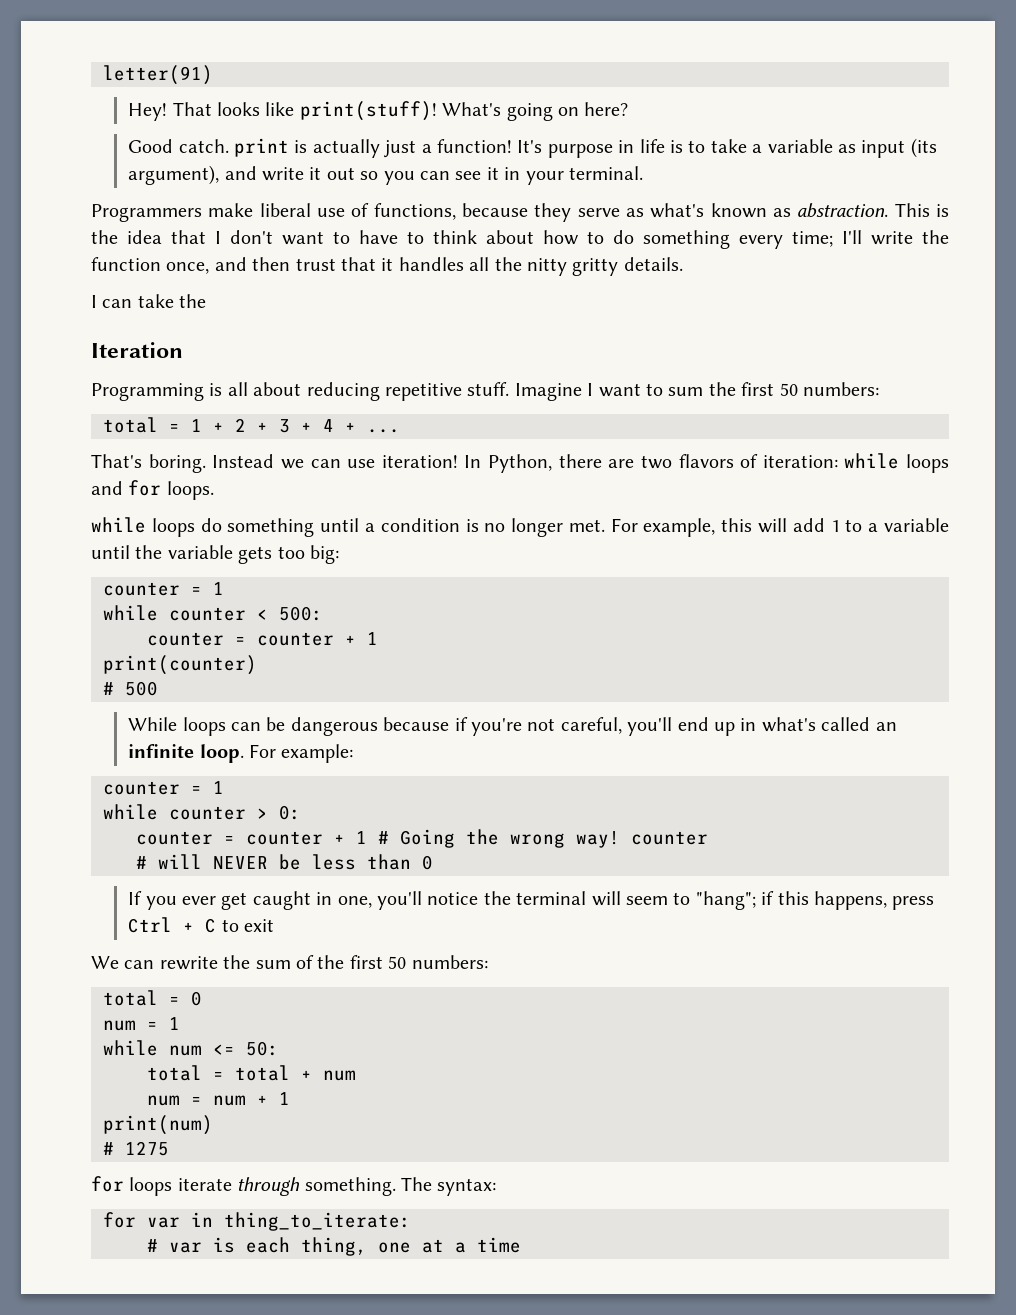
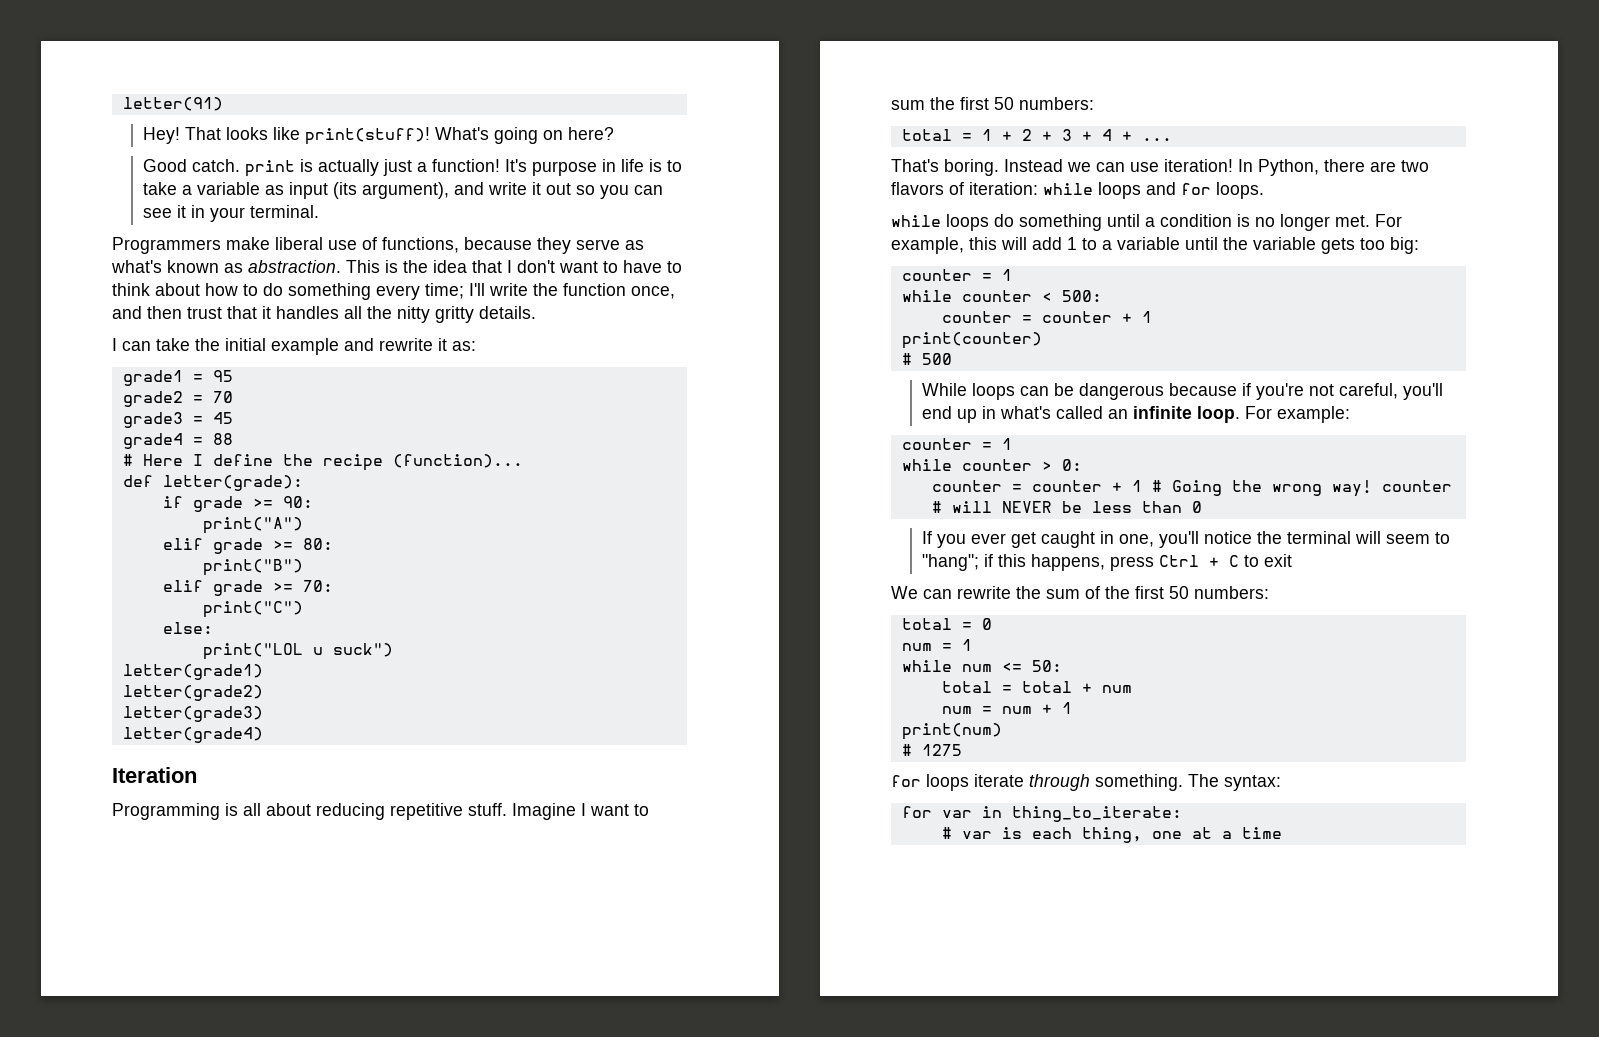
- I can take the
+ I can take the initial example and rewrite it as:
+ grade1 = 95
+ grade2 = 70
+ grade3 = 45
+ grade4 = 88
+ # Here I define the recipe (function)...
+ def letter(grade):
+ if grade >= 90:
+ print("A")
+ elif grade >= 80:
+ print("B")
+ elif grade >= 70:
+ print("C")
+ else:
+ print("LOL u suck")
+ letter(grade1)
+ letter(grade2)
+ letter(grade3)
+ letter(grade4)

